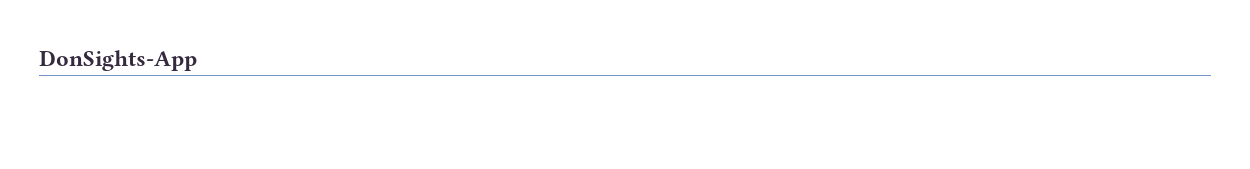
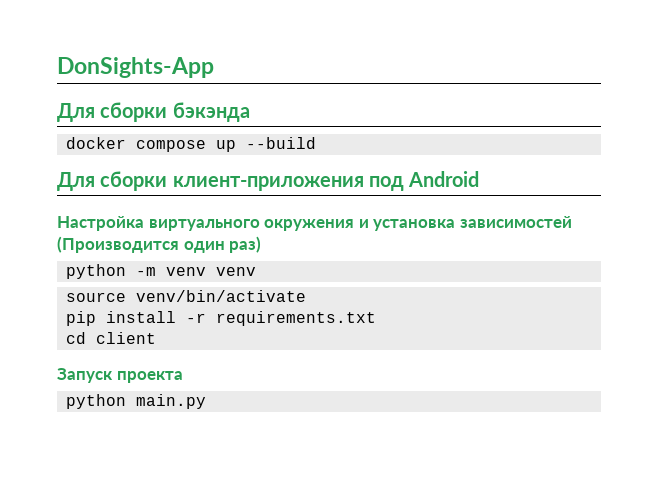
+ Для сборки бэкэнда
+ docker compose up --build
+ Для сборки клиент-приложения под Android
+ Настройка виртуального окружения и установка зависимостей (Производится один раз)
+ python -m venv venv
+ source venv/bin/activate
+ pip install -r requirements.txt
+ cd client
+ Запуск проекта
+ python main.py

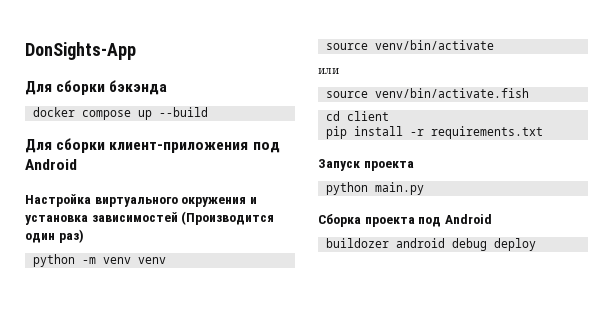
+ или
+ source venv/bin/activate.fish
+ cd client
- cd client
+ Сборка проекта под Android
+ buildozer android debug deploy

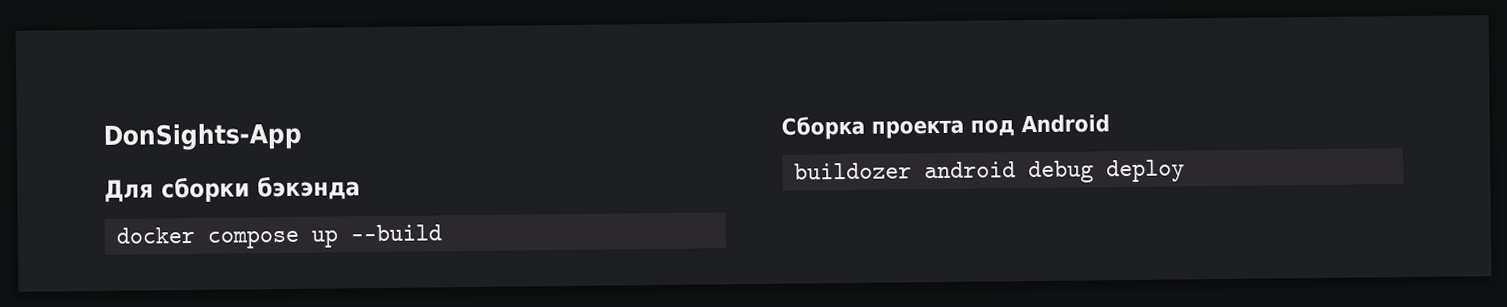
- Для сборки клиент-приложения под Android
- Настройка виртуального окружения и установка зависимостей (Производится один раз)
- python -m venv venv
- source venv/bin/activate
- или
- source venv/bin/activate.fish
- cd client
- pip install -r requirements.txt
- Запуск проекта
- python main.py

